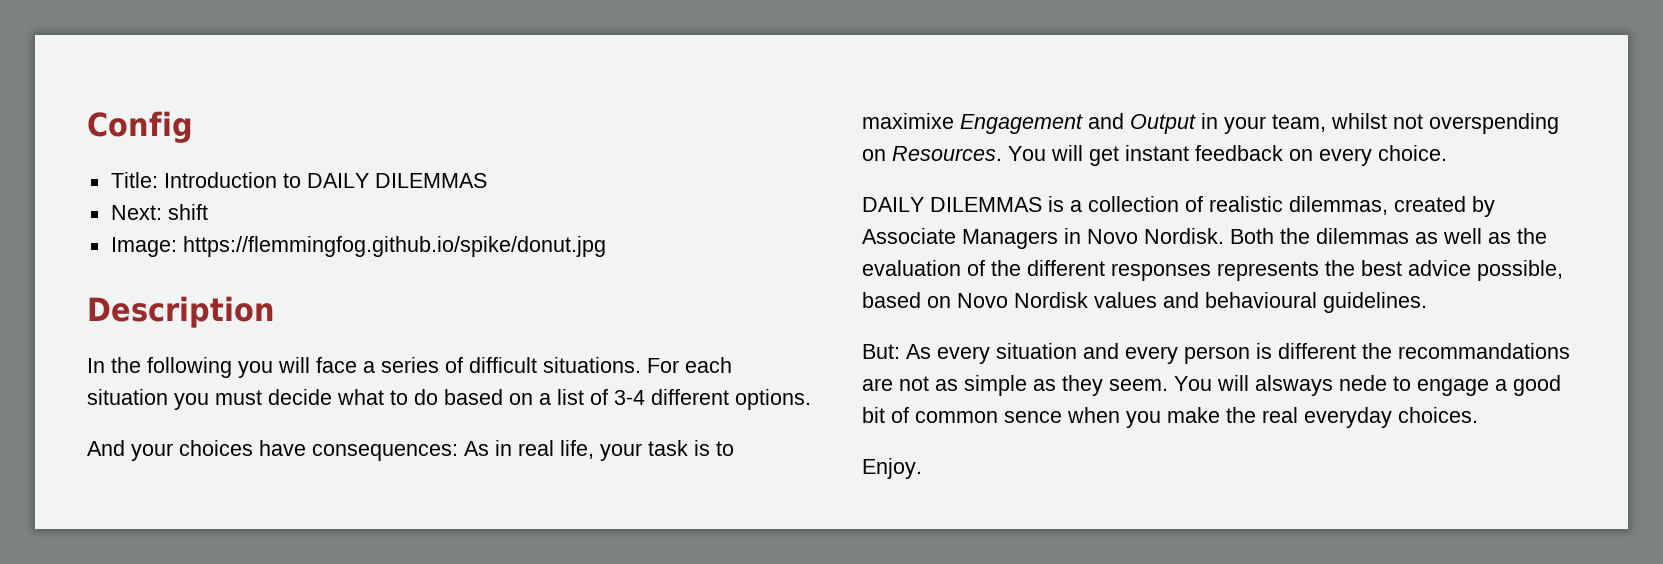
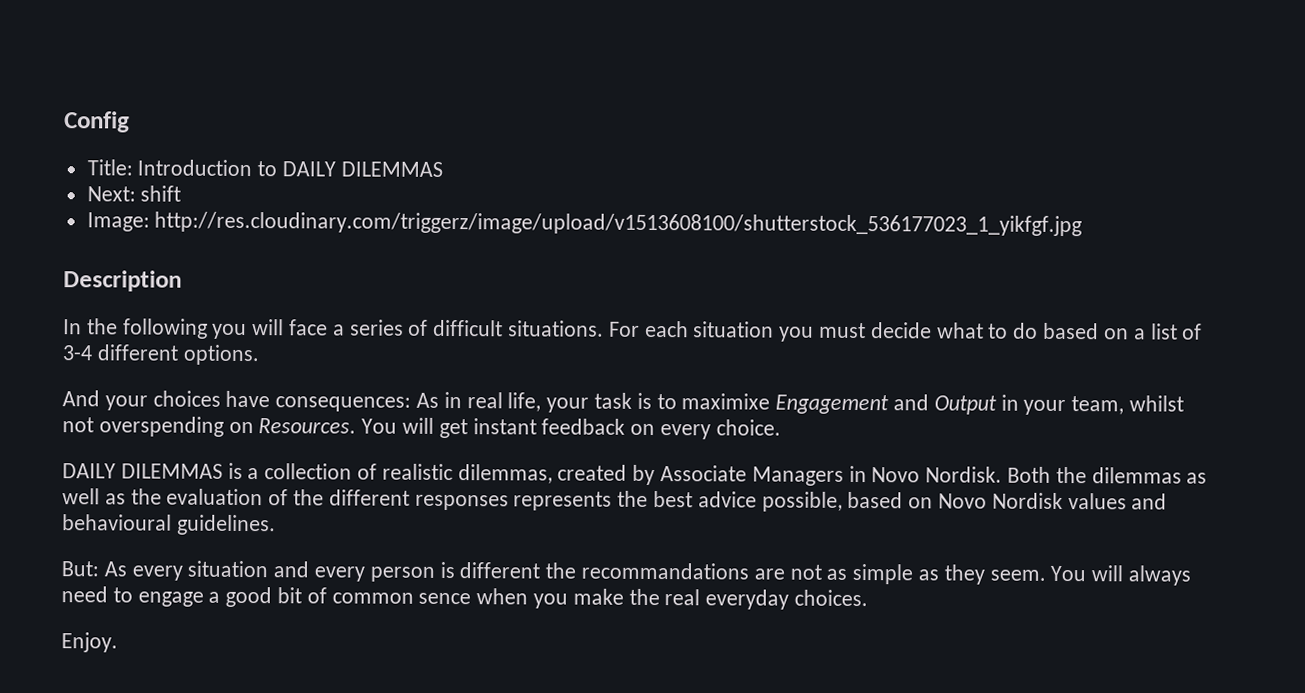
- Image: https://flemmingfog.github.io/spike/donut.jpg
+ Image: http://res.cloudinary.com/triggerz/image/upload/v1513608100/shutterstock_536177023_1_yikfgf.jpg
- You will alsways nede to engage a good bit of common sence when you make the real everyday choices.
+ You will always need to engage a good bit of common sence when you make the real everyday choices.

